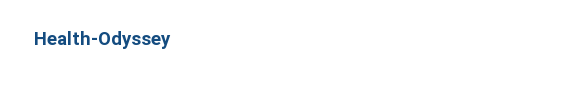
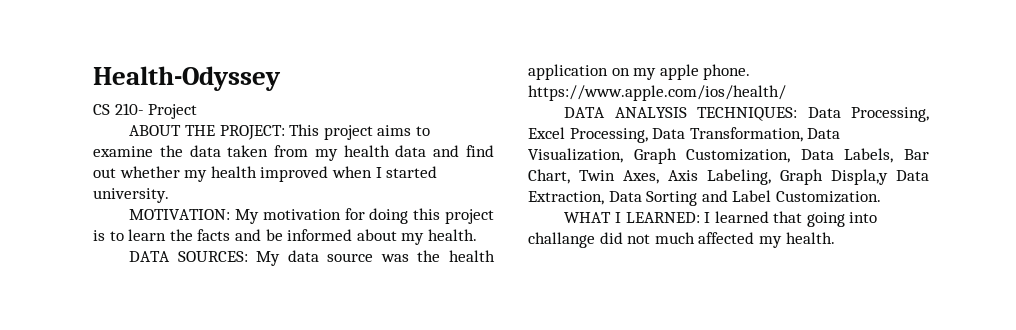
+ CS 210- Project
+ ABOUT THE PROJECT: This project aims to examine the data taken from my health data and find out whether my health improved when I started university.
+ MOTIVATION: My motivation for doing this project is to learn the facts and be informed about my health.
+ DATA SOURCES: My data source was the health application on my apple phone. https://www.apple.com/ios/health/
+ DATA ANALYSIS TECHNIQUES: Data Processing, Excel Processing, Data Transformation, Data Visualization, Graph Customization, Data Labels, Bar Chart, Twin Axes, Axis Labeling, Graph Displa,y Data Extraction, Data Sorting and Label Customization.
+ WHAT I LEARNED: I learned that going into challange did not much affected my health.

